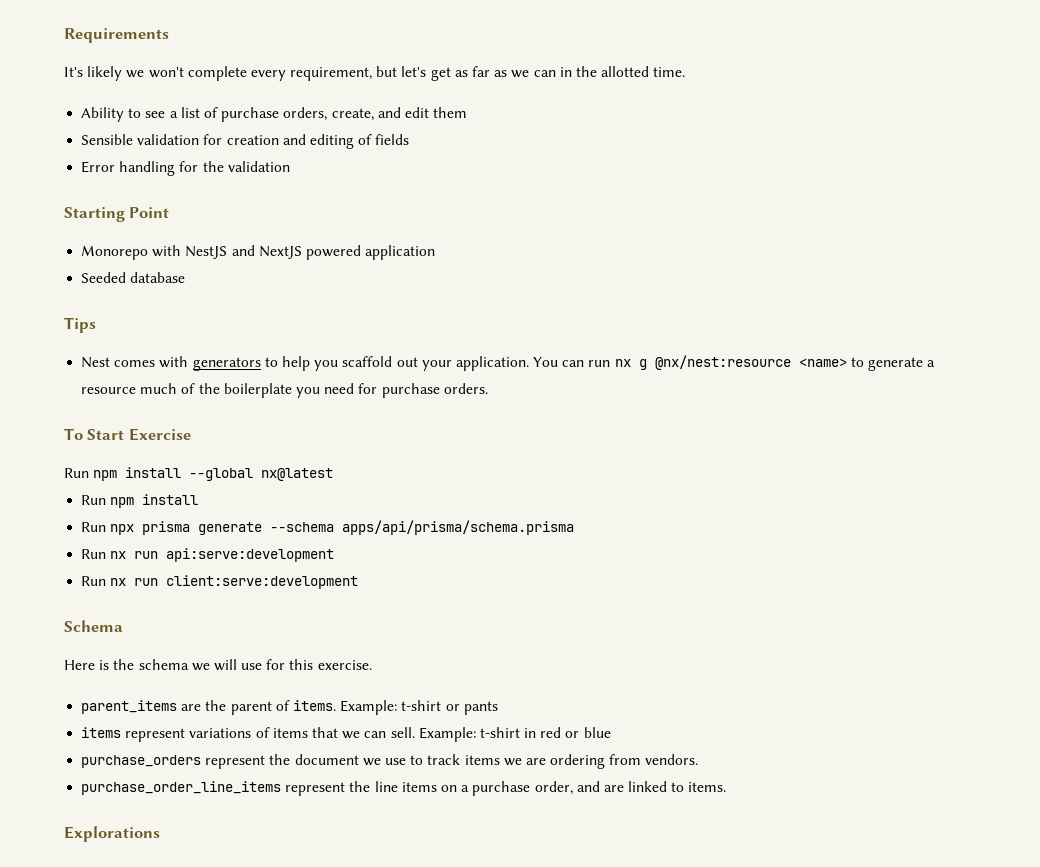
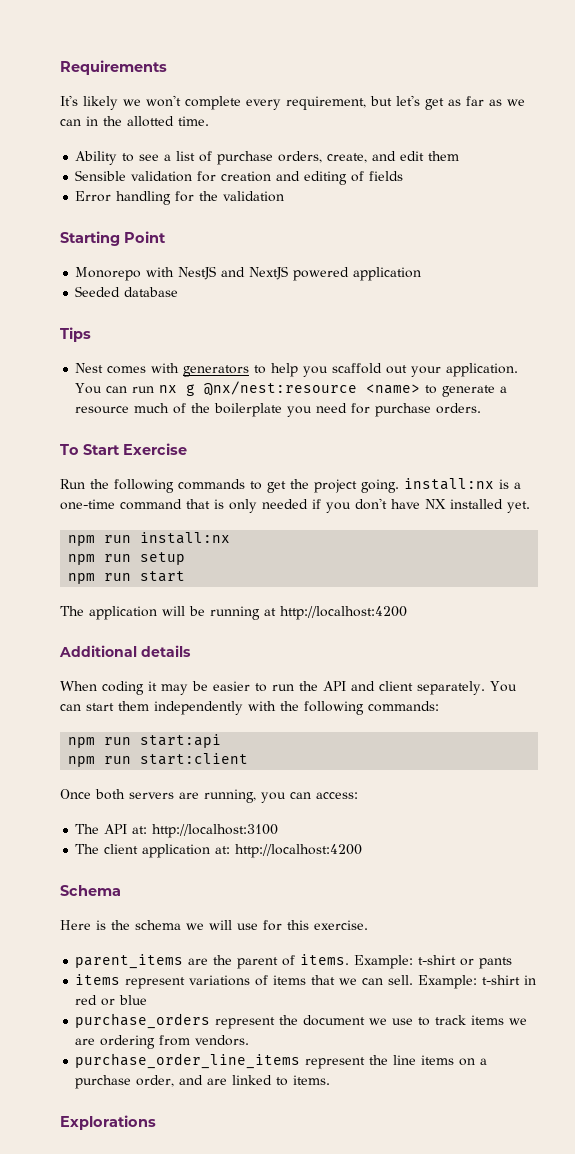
- Run npm install --global nx@latest
- Run npm install
- Run npx prisma generate --schema apps/api/prisma/schema.prisma
- Run nx run api:serve:development
- Run nx run client:serve:development
+ Run the following commands to get the project going. install:nx is a one-time command that is only needed if you don't have NX installed yet.
+ npm run install:nx
+ npm run setup
+ npm run start
+ The application will be running at http://localhost:4200
+ Additional details
+ When coding it may be easier to run the API and client separately. You can start them independently with the following commands:
+ npm run start:api
+ npm run start:client
+ Once both servers are running, you can access:
+ The API at: http://localhost:3100
+ The client application at: http://localhost:4200

